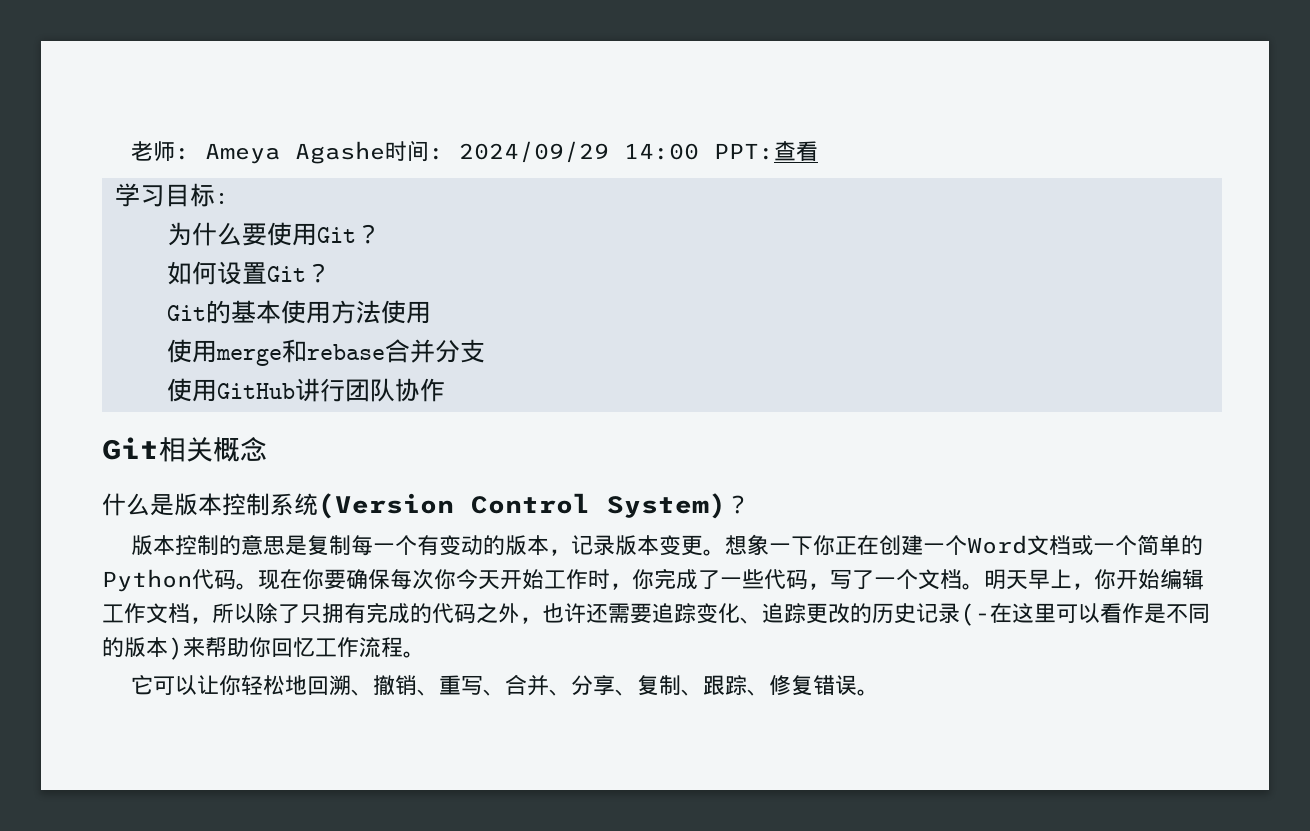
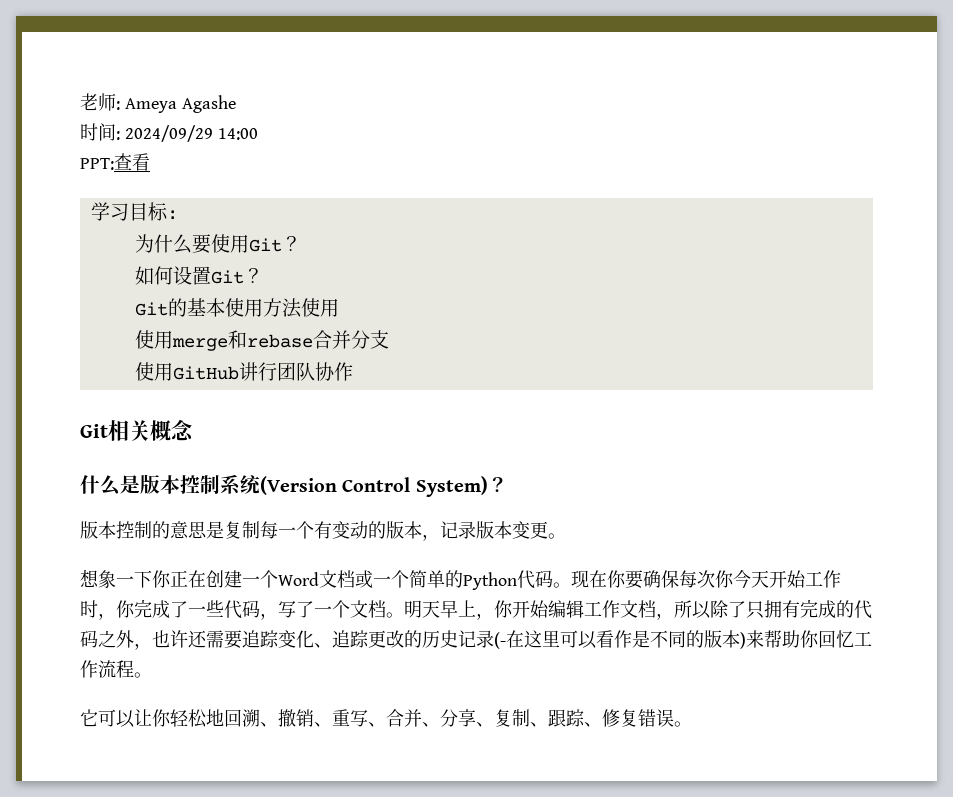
- 老师: Ameya Agashe时间: 2024/09/29 14:00 PPT:查看
+ 老师: Ameya Agashe
+ 时间: 2024/09/29 14:00
+ PPT:查看
- 版本控制的意思是复制每一个有变动的版本，记录版本变更。想象一下你正在创建一个Word文档或一个简单的Python代码。
+ 版本控制的意思是复制每一个有变动的版本，记录版本变更。
+ 想象一下你正在创建一个Word文档或一个简单的Python代码。

